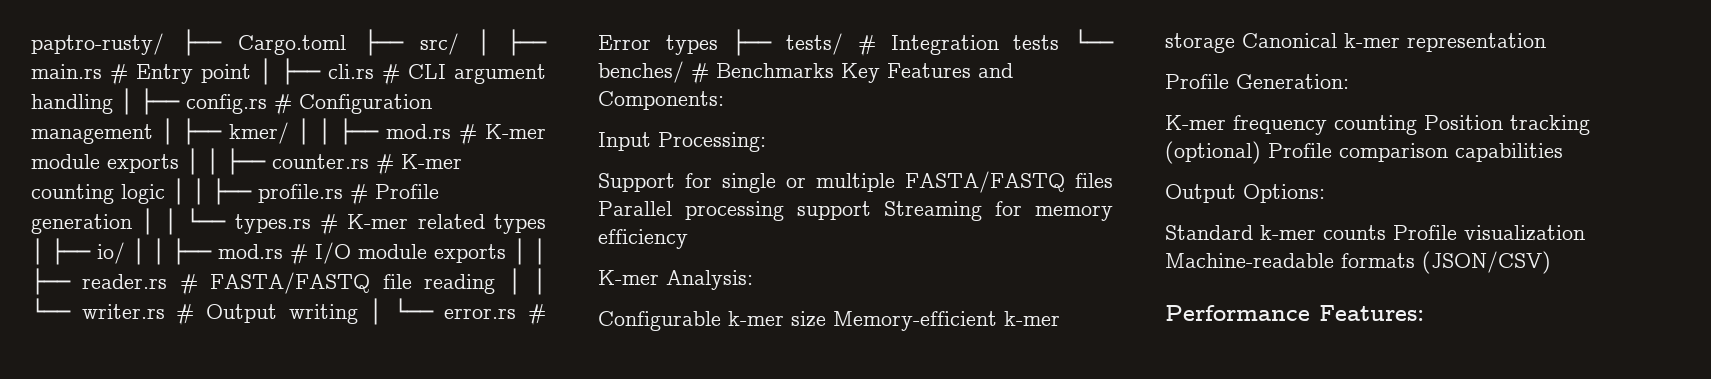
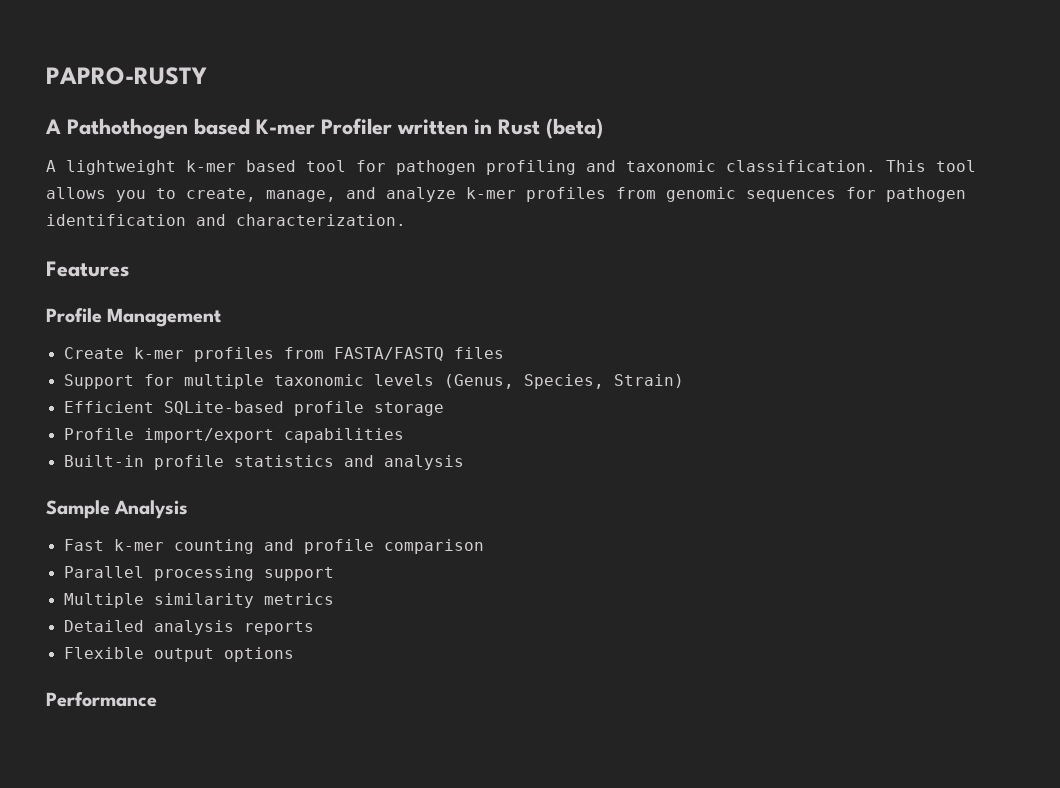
- paptro-rusty/ ├── Cargo.toml ├── src/ │ ├── main.rs # Entry point │ ├── cli.rs # CLI argument handling │ ├── config.rs # Configuration management │ ├── kmer/ │ │ ├── mod.rs # K-mer module exports │ │ ├── counter.rs # K-mer counting logic │ │ ├── profile.rs # Profile generation │ │ └── types.rs # K-mer related types │ ├── io/ │ │ ├── mod.rs # I/O module exports │ │ ├── reader.rs # FASTA/FASTQ file reading │ │ └── writer.rs # Output writing │ └── error.rs # Error types ├── tests/ # Integration tests └── benches/ # Benchmarks Key Features and Components:
- Input Processing:
- Support for single or multiple FASTA/FASTQ files Parallel processing support Streaming for memory efficiency
- K-mer Analysis:
- Configurable k-mer size Memory-efficient k-mer storage Canonical k-mer representation
- Profile Generation:
- K-mer frequency counting Position tracking (optional) Profile comparison capabilities
- Output Options:
- Standard k-mer counts Profile visualization Machine-readable formats (JSON/CSV)
+ PAPRO-RUSTY
+ A Pathothogen based K-mer Profiler written in Rust (beta)
+ A lightweight k-mer based tool for pathogen profiling and taxonomic classification. This tool allows you to create, manage, and analyze k-mer profiles from genomic sequences for pathogen identification and characterization.
+ Features
+ Profile Management
+ Create k-mer profiles from FASTA/FASTQ files
+ Support for multiple taxonomic levels (Genus, Species, Strain)
+ Efficient SQLite-based profile storage
+ Profile import/export capabilities
+ Built-in profile statistics and analysis
+ Sample Analysis
+ Fast k-mer counting and profile comparison
+ Parallel processing support
+ Multiple similarity metrics
+ Detailed analysis reports
+ Flexible output options
- Performance Features:
+ Performance

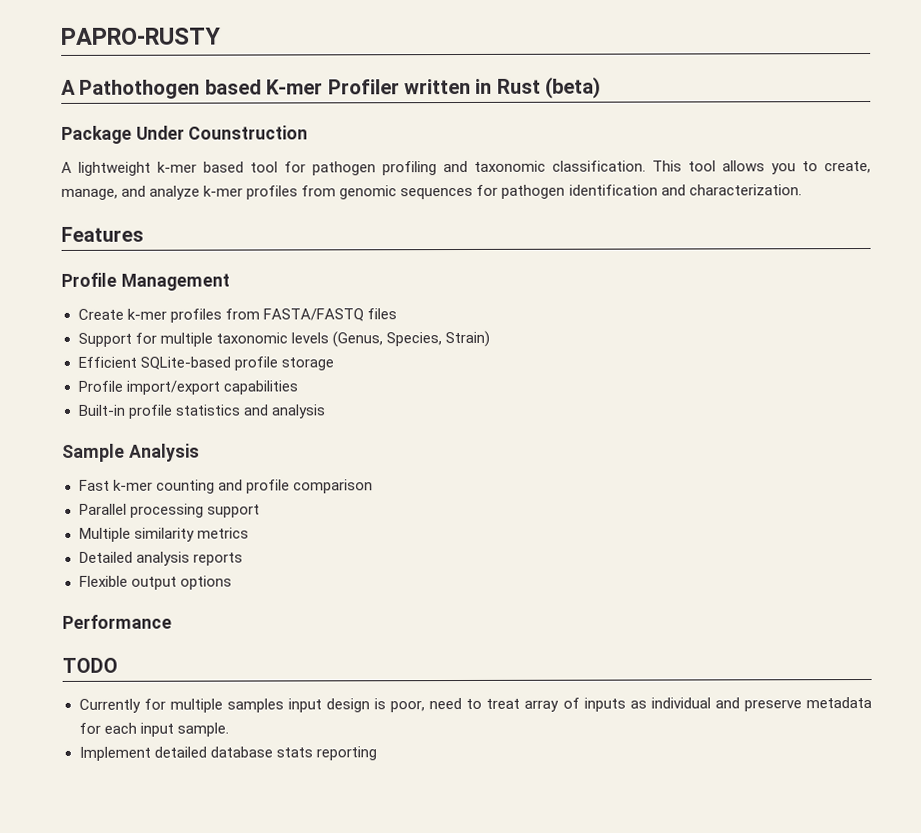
+ Package Under Counstruction
+ TODO
+ Currently for multiple samples input design is poor, need to treat array of inputs as individual and preserve metadata for each input sample.
+ Implement detailed database stats reporting

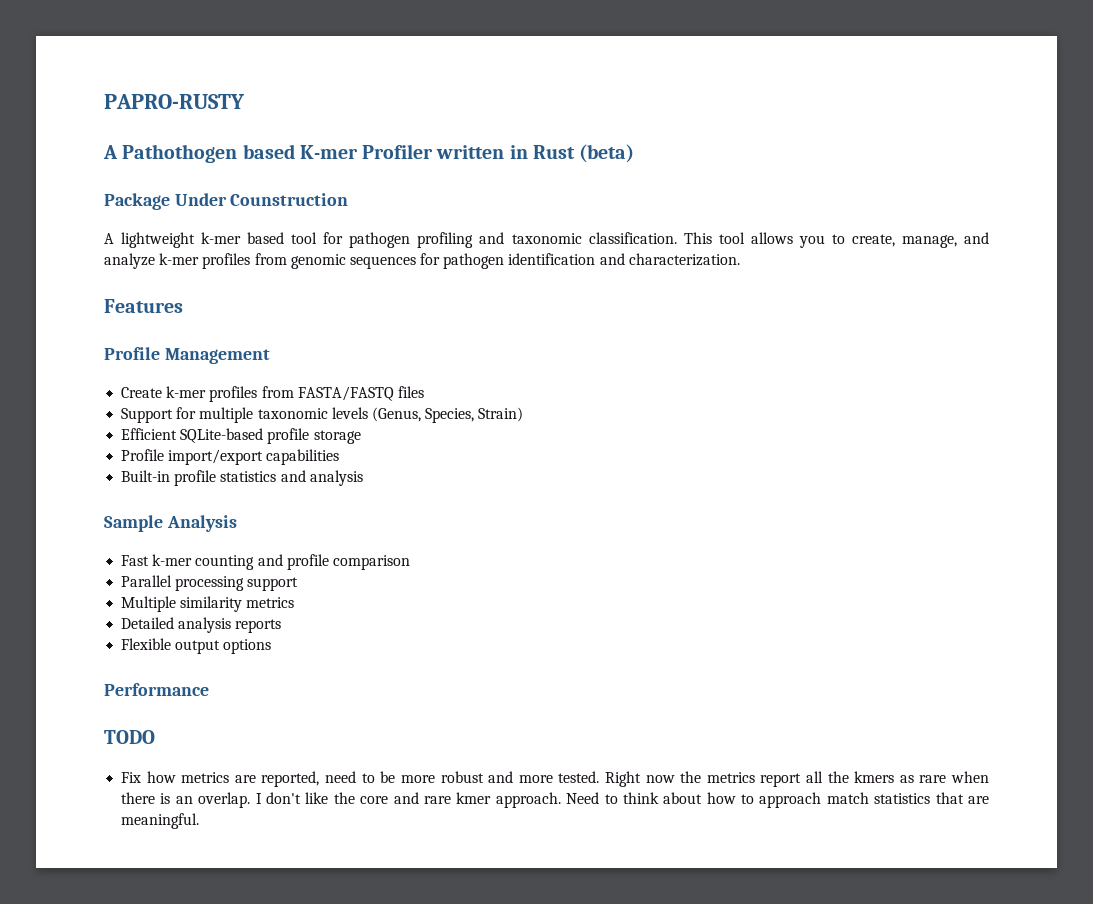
- Currently for multiple samples input design is poor, need to treat array of inputs as individual and preserve metadata for each input sample.
- Implement detailed database stats reporting
+ Fix how metrics are reported, need to be more robust and more tested. Right now the metrics report all the kmers as rare when there is an overlap. I don't like the core and rare kmer approach. Need to think about how to approach match statistics that are meaningful.

